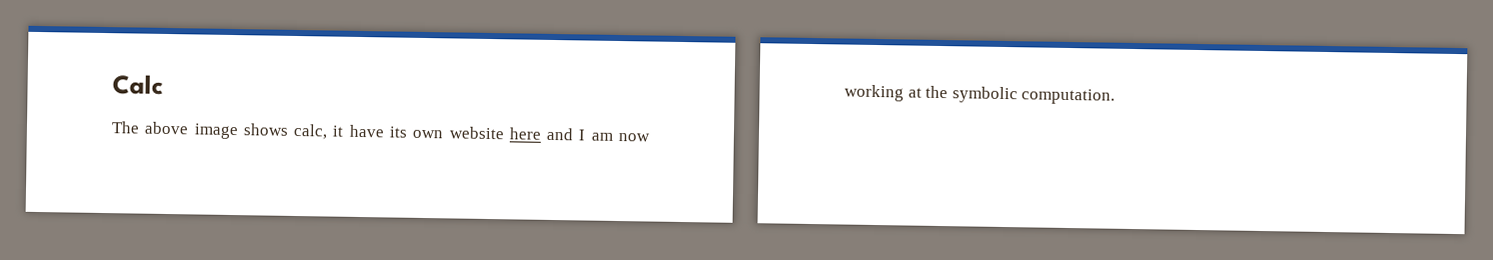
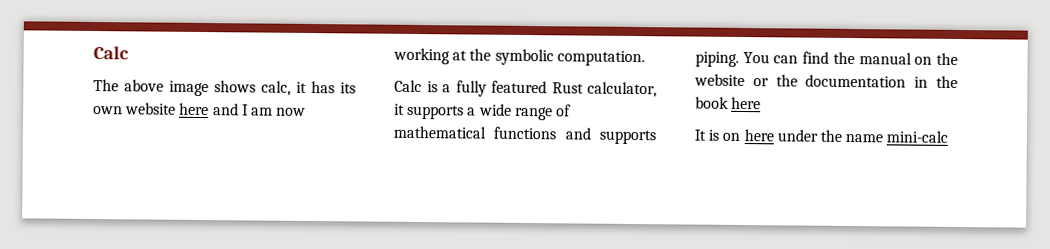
- The above image shows calc, it have its own website here and I am now working at the symbolic computation.
+ The above image shows calc, it has its own website here and I am now working at the symbolic computation.
+ Calc is a fully featured Rust calculator, it supports a wide range of mathematical functions and supports piping. You can find the manual on the website or the documentation in the book here
+ It is on here under the name mini-calc

